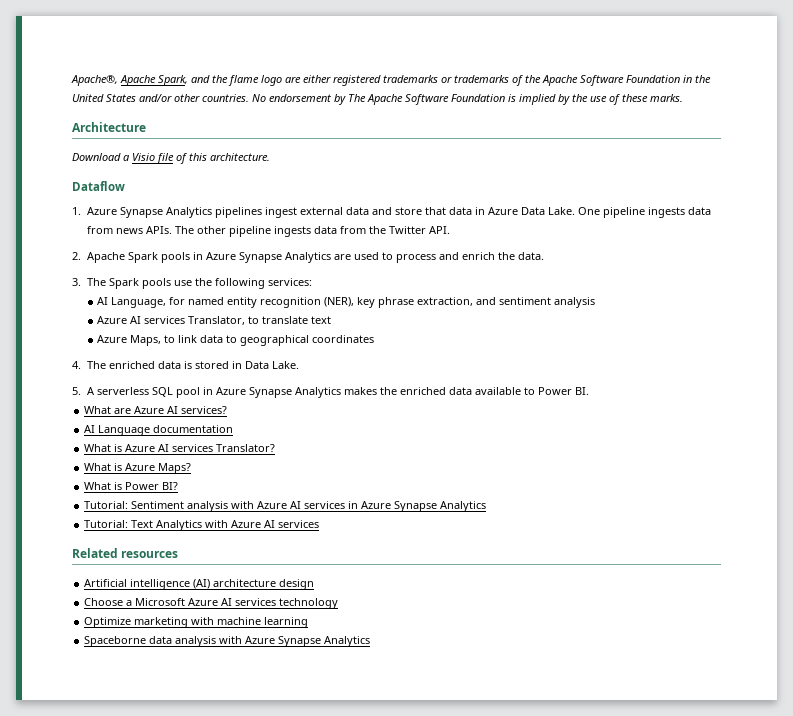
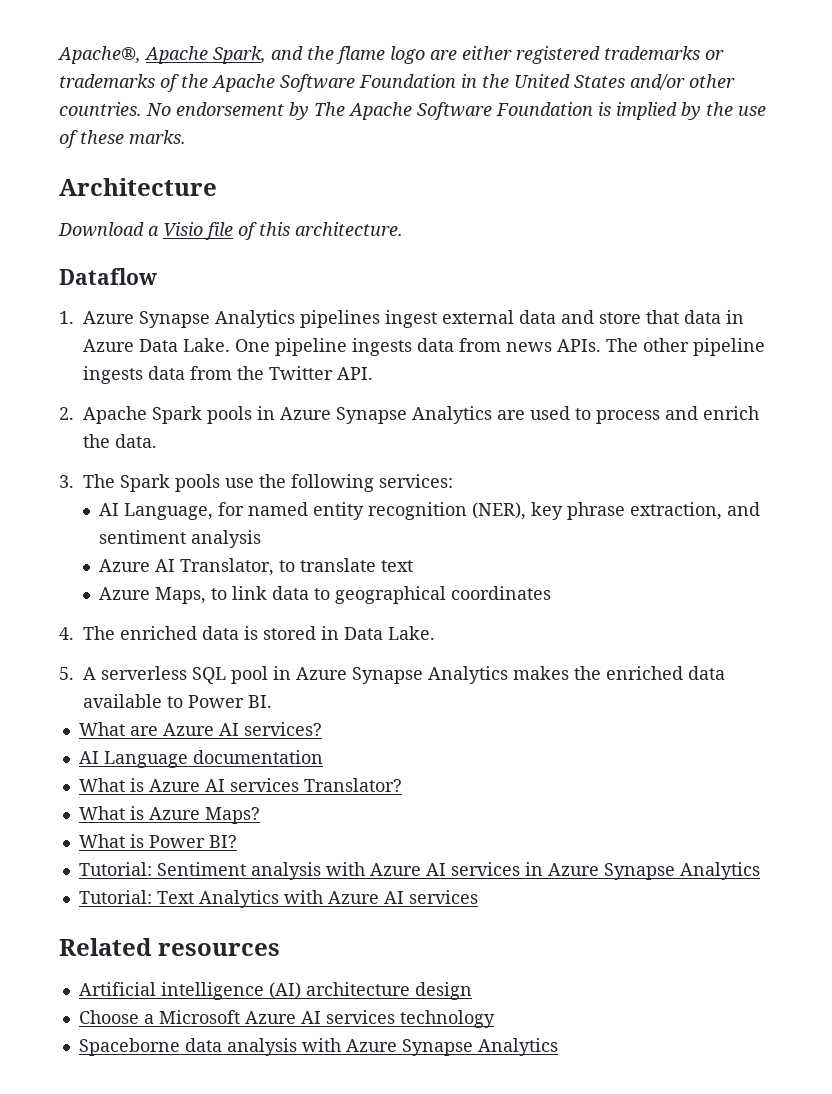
- Azure AI services Translator, to translate text
+ Azure AI Translator, to translate text
- Optimize marketing with machine learning

